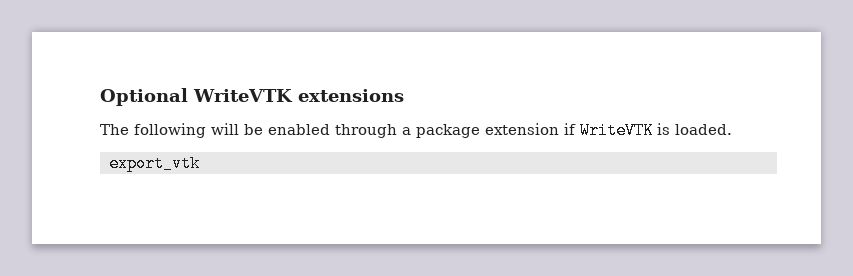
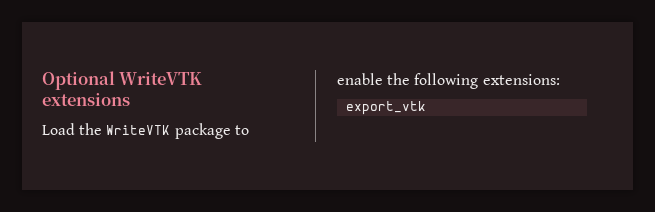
- The following will be enabled through a package extension if WriteVTK is loaded.
+ Load the WriteVTK package to enable the following extensions:

